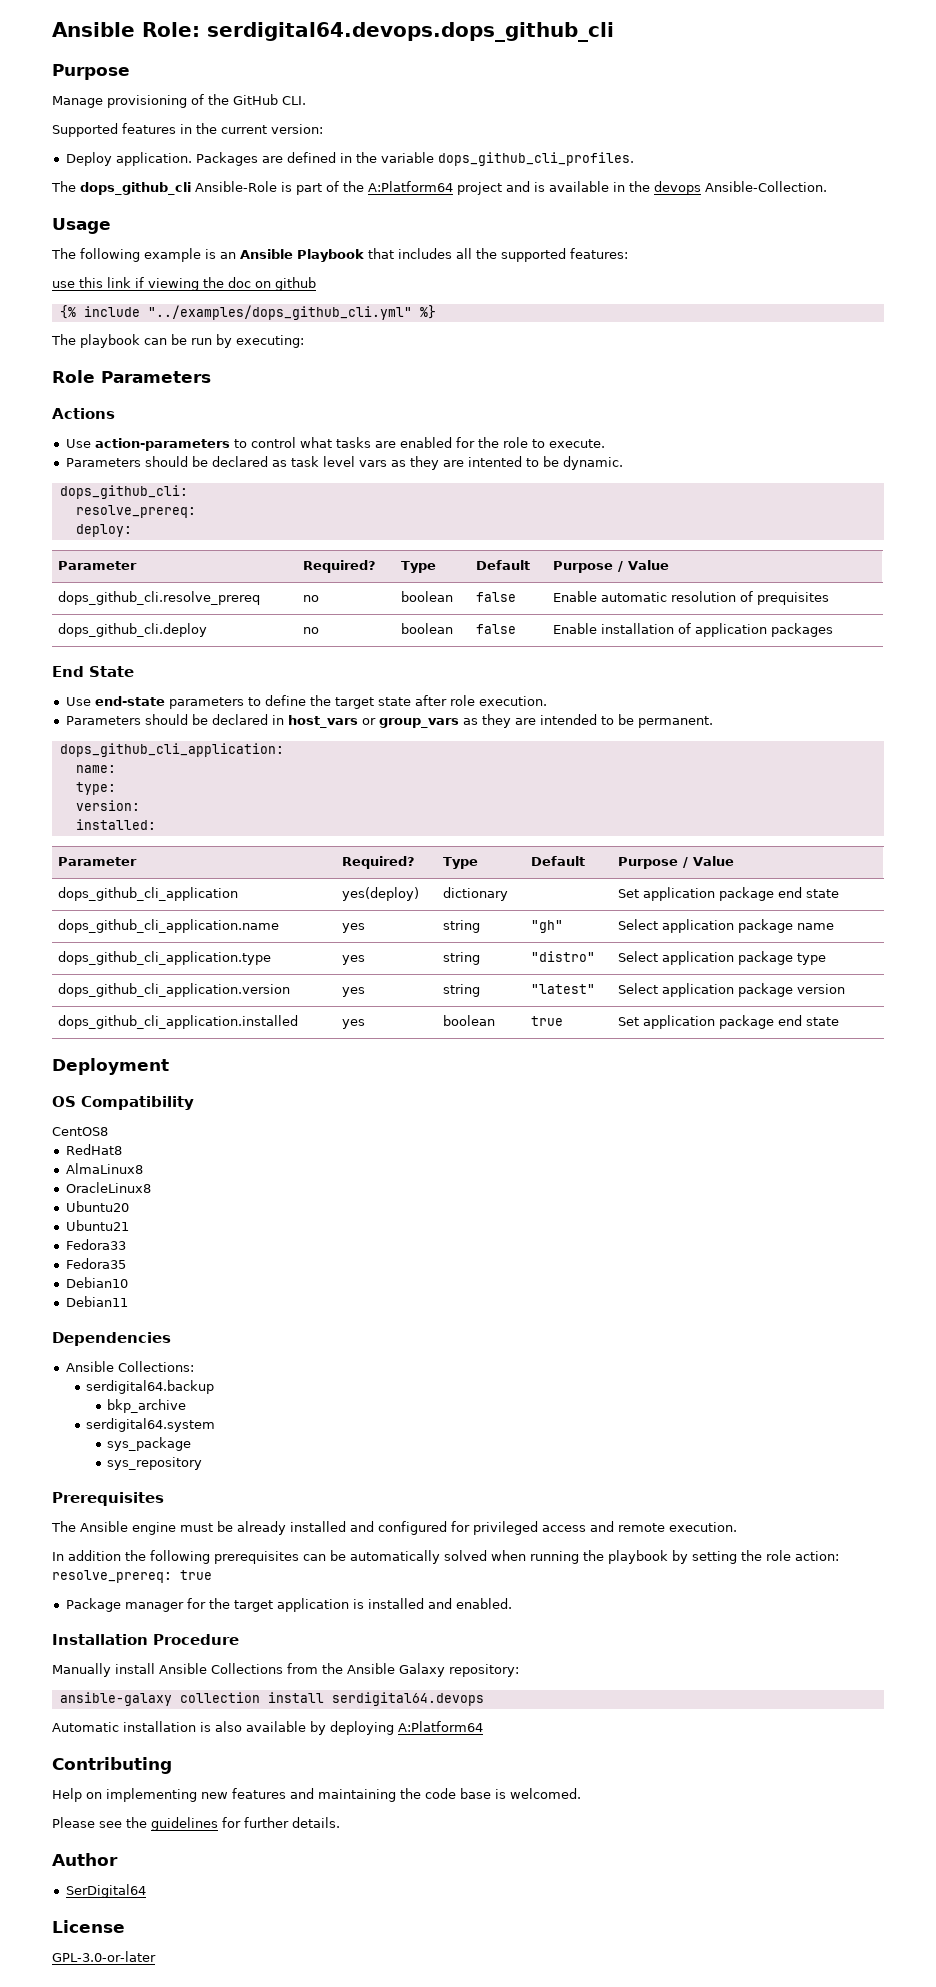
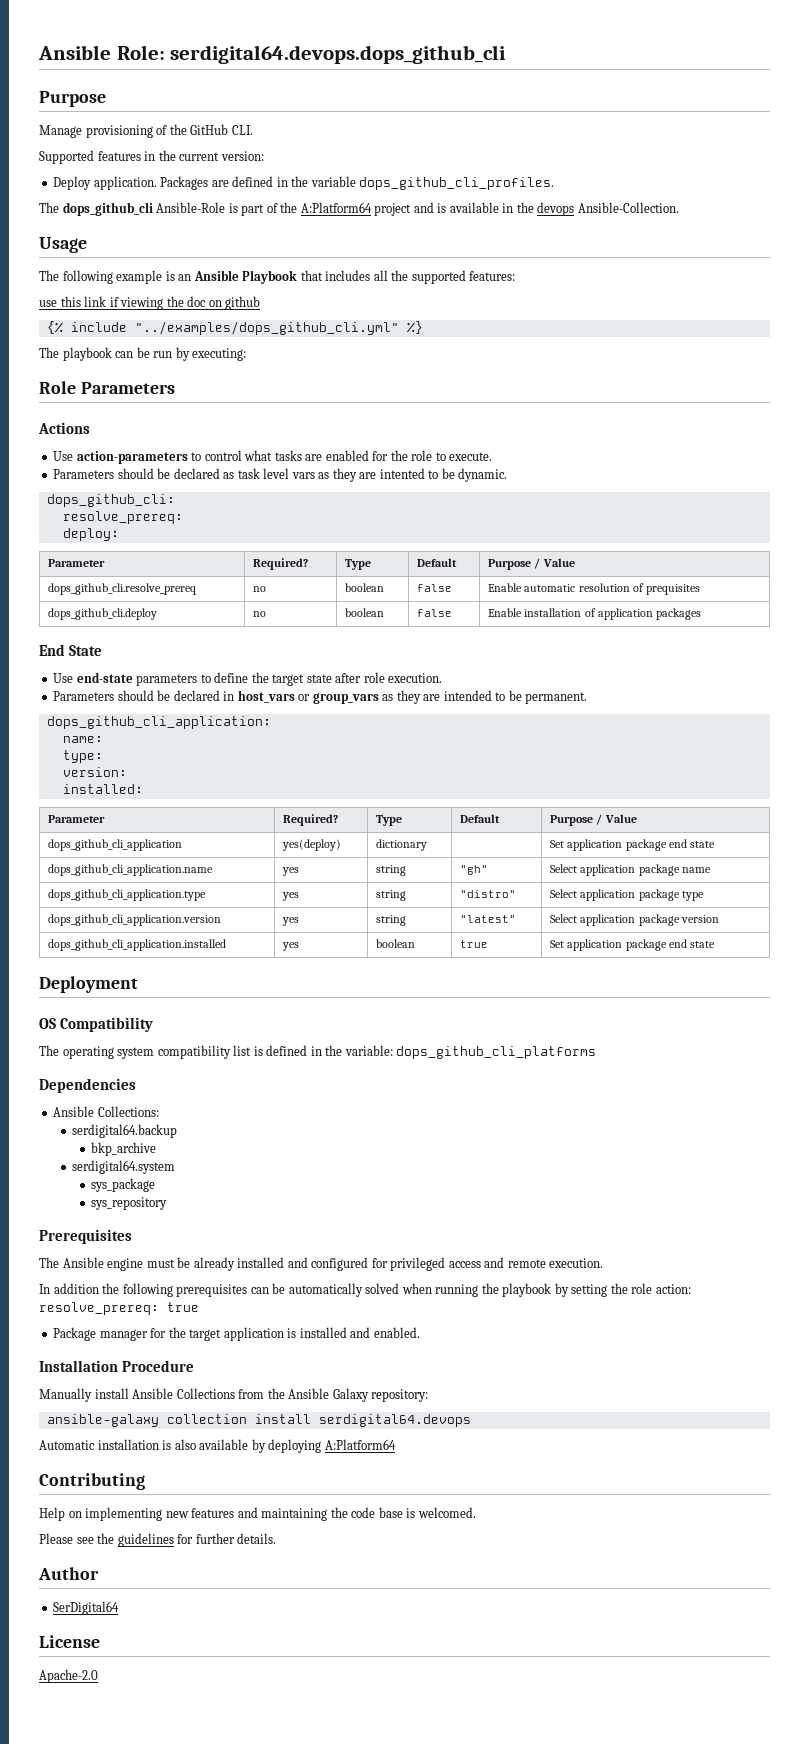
- CentOS8
- RedHat8
- AlmaLinux8
- OracleLinux8
- Ubuntu20
- Ubuntu21
- Fedora33
- Fedora35
- Debian10
- Debian11
+ The operating system compatibility list is defined in the variable: dops_github_cli_platforms
- GPL-3.0-or-later
+ Apache-2.0

